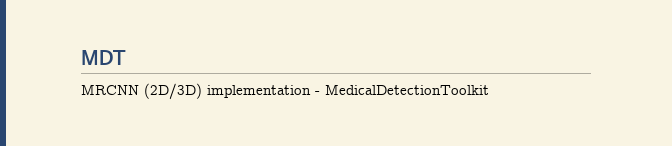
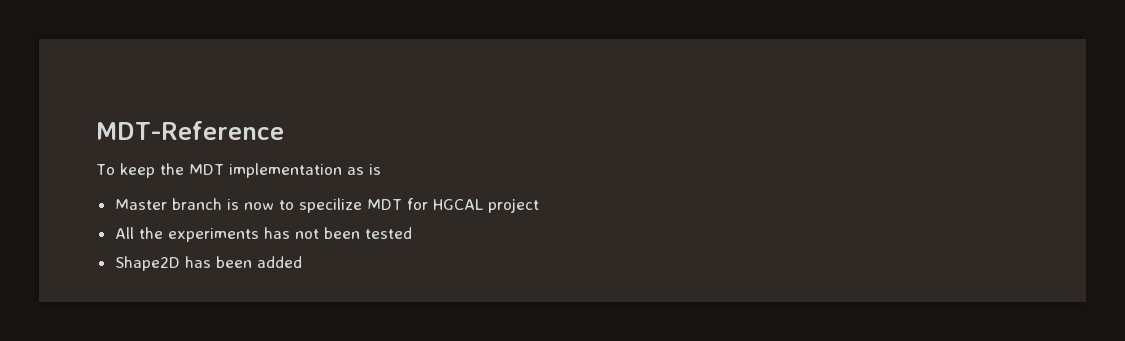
- MDT
- MRCNN (2D/3D) implementation - MedicalDetectionToolkit
+ MDT-Reference
+ To keep the MDT implementation as is
+ Master branch is now to specilize MDT for HGCAL project
+ All the experiments has not been tested
+ Shape2D has been added

